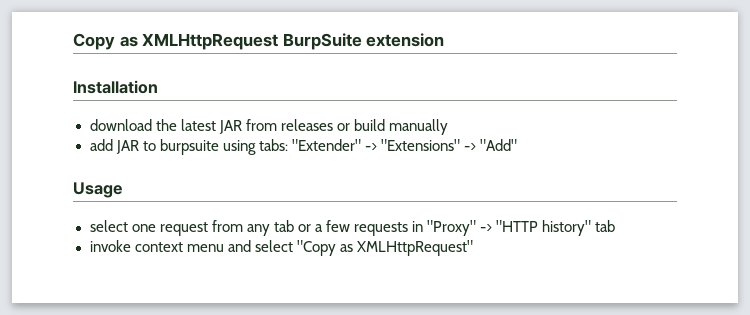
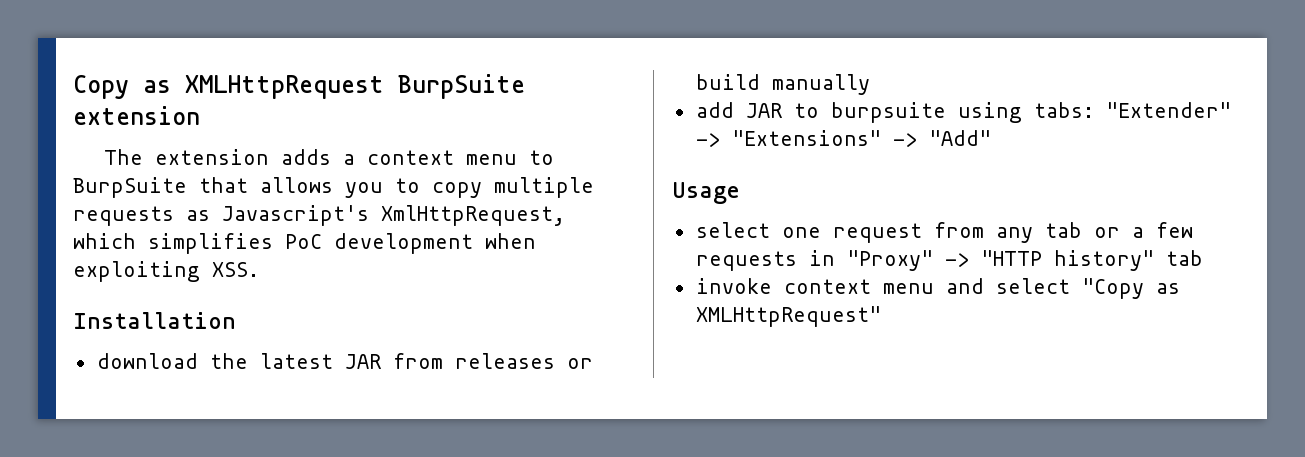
+ The extension adds a context menu to BurpSuite that allows you to copy multiple requests as Javascript's XmlHttpRequest, which simplifies PoC development when exploiting XSS.

